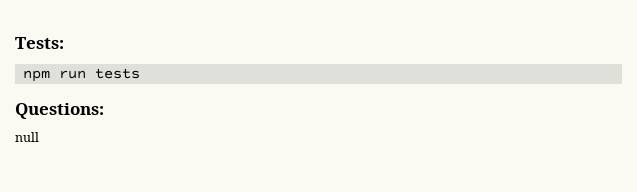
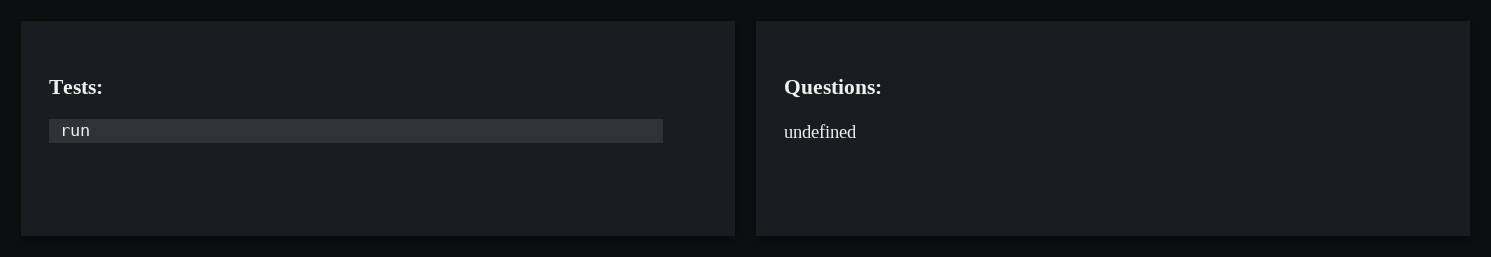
- npm run tests
+ run
- null
+ undefined

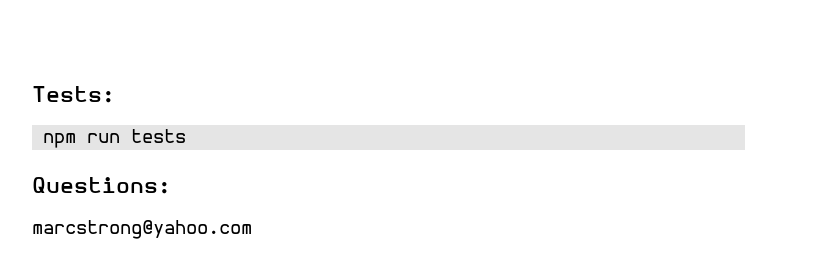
- run
+ npm run tests
- undefined
+ marcstrong@yahoo.com

